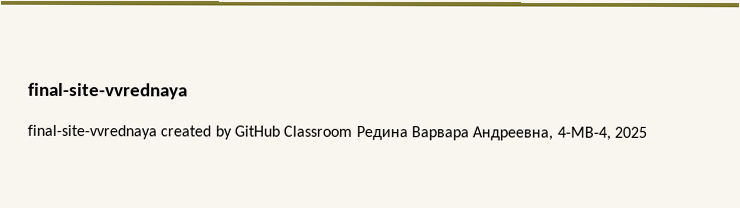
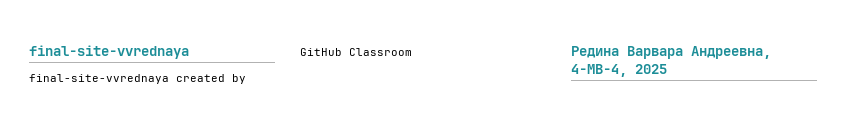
- final-site-vvrednaya created by GitHub Classroom Редина Варвара Андреевна, 4-МВ-4, 2025
+ final-site-vvrednaya created by GitHub Classroom
+ Редина Варвара Андреевна, 4-МВ-4, 2025

